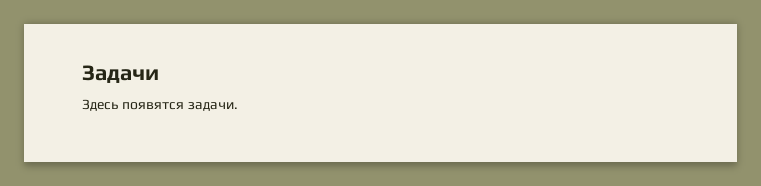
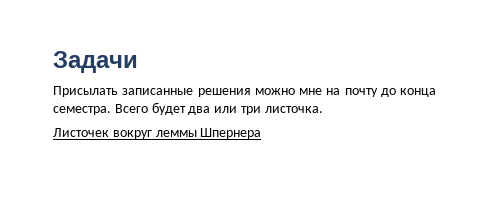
- Здесь появятся задачи.
+ Присылать записанные решения можно мне на почту до конца семестра. Всего будет два или три листочка.
+ Листочек вокруг леммы Шпернера

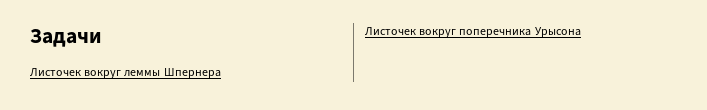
- Присылать записанные решения можно мне на почту до конца семестра. Всего будет два или три листочка.
+ Листочек вокруг поперечника Урысона

